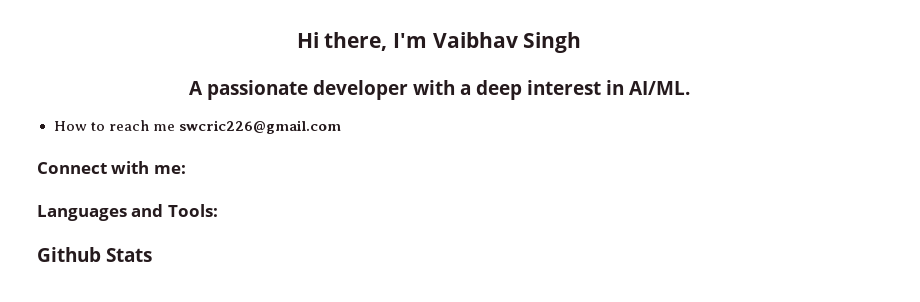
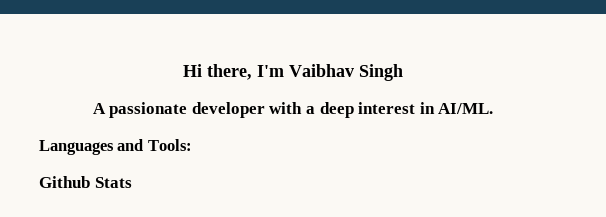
- How to reach me swcric226@gmail.com
- Connect with me:

